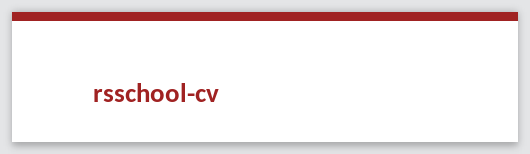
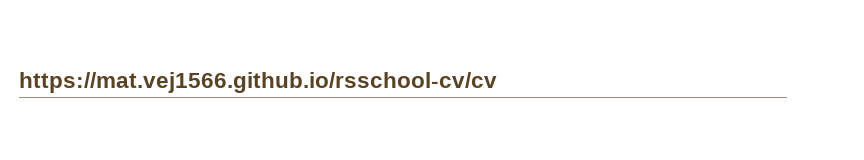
- rsschool-cv
+ https://mat.vej1566.github.io/rsschool-cv/cv

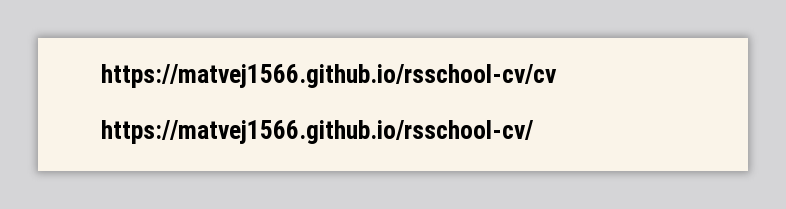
- https://mat.vej1566.github.io/rsschool-cv/cv
+ https://matvej1566.github.io/rsschool-cv/cv
+ https://matvej1566.github.io/rsschool-cv/

